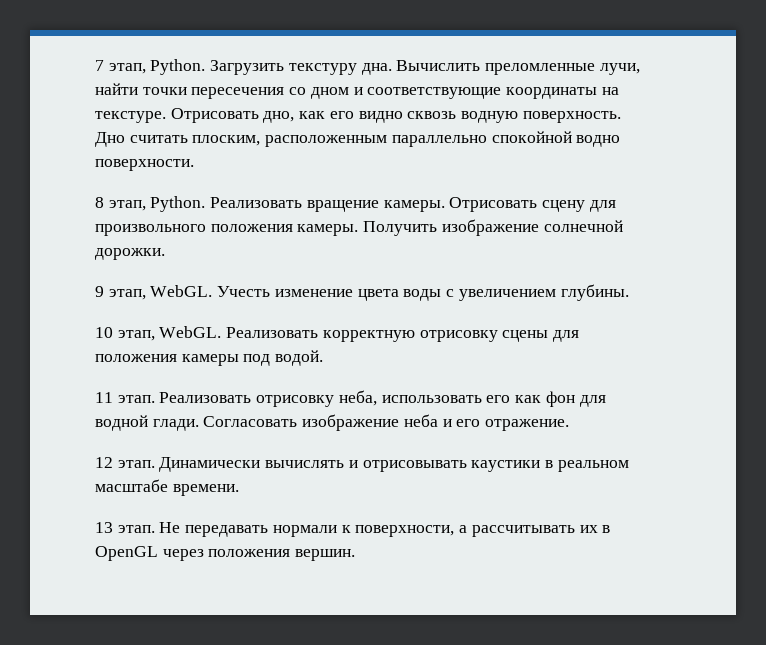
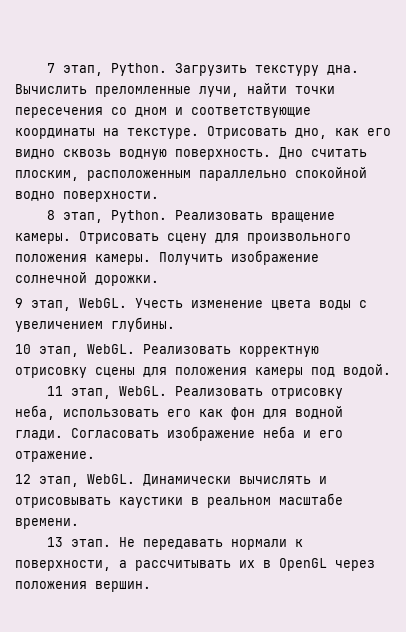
- 11 этап.
+ 11 этап, WebGL.
- 12 этап.
+ 12 этап, WebGL.

